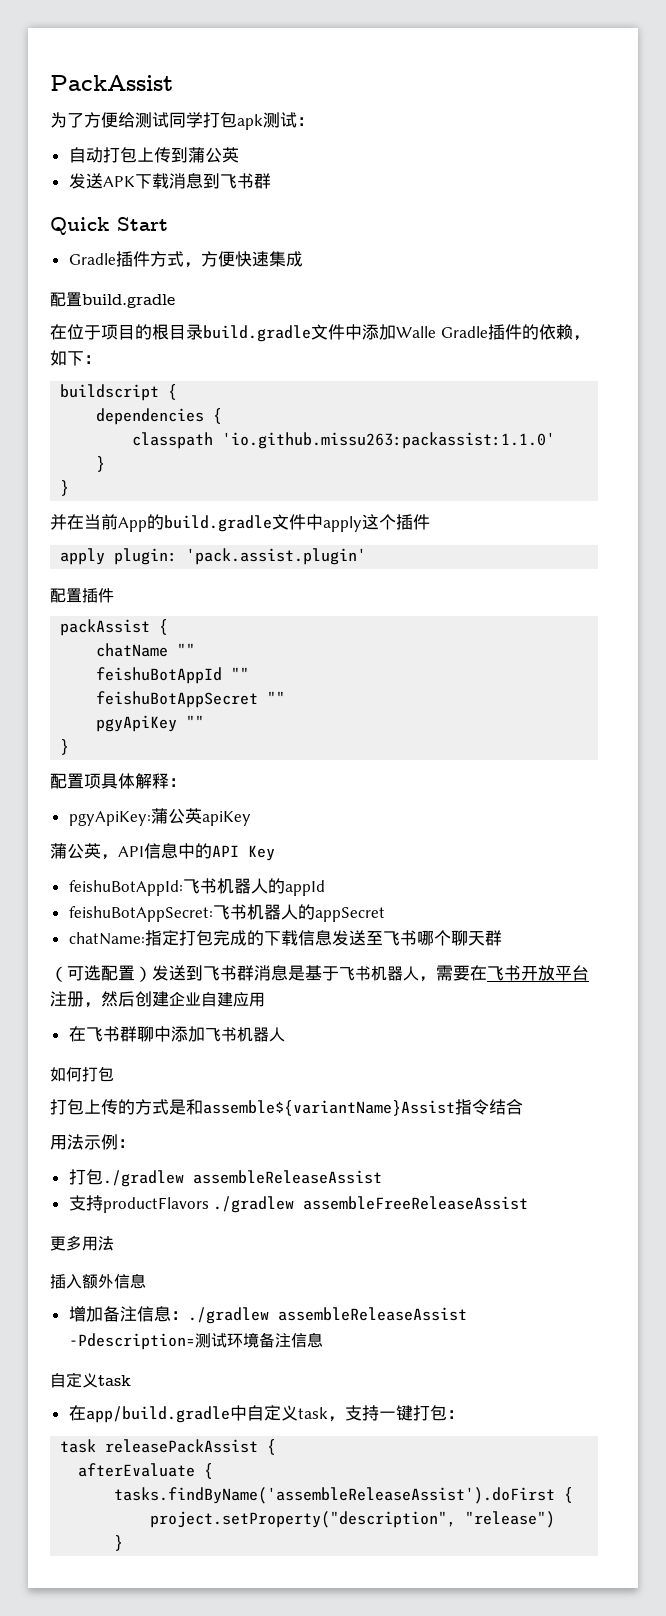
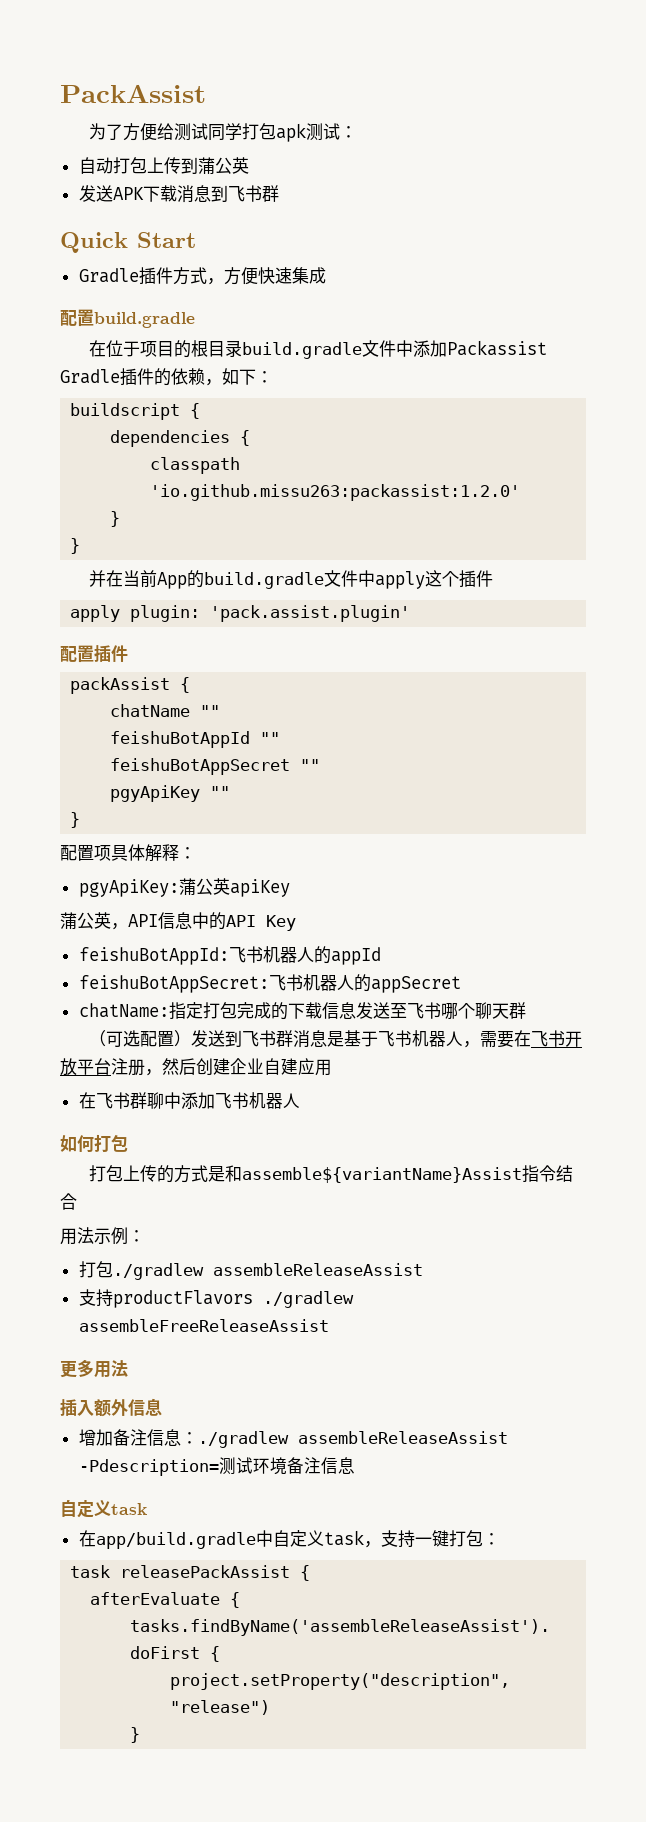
- 在位于项目的根目录build.gradle文件中添加Walle Gradle插件的依赖，如下：
+ 在位于项目的根目录build.gradle文件中添加Packassist Gradle插件的依赖，如下：
- classpath 'io.github.missu263:packassist:1.1.0'
+ classpath 'io.github.missu263:packassist:1.2.0'

